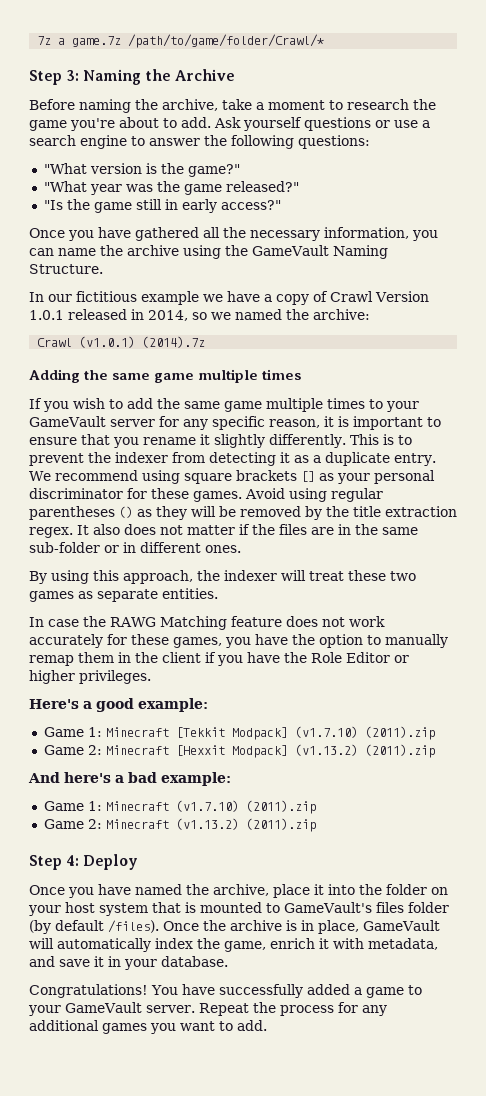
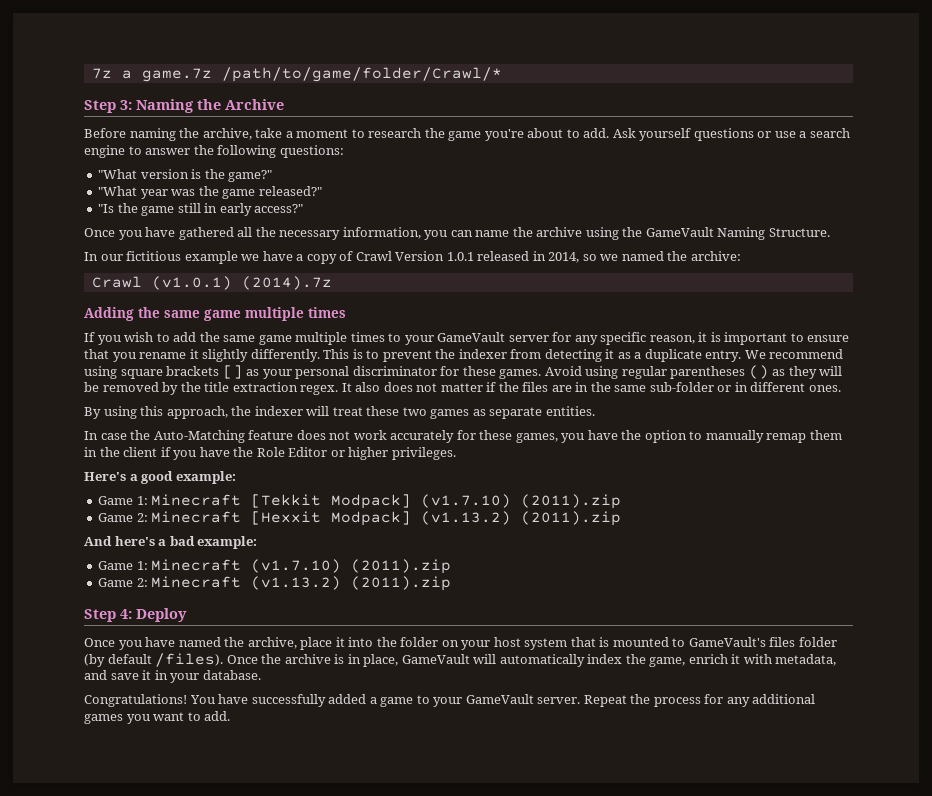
- In case the RAWG Matching feature does not work accurately for these games, you have the option to manually remap them in the client if you have the Role Editor or higher privileges.
+ In case the Auto-Matching feature does not work accurately for these games, you have the option to manually remap them in the client if you have the Role Editor or higher privileges.

